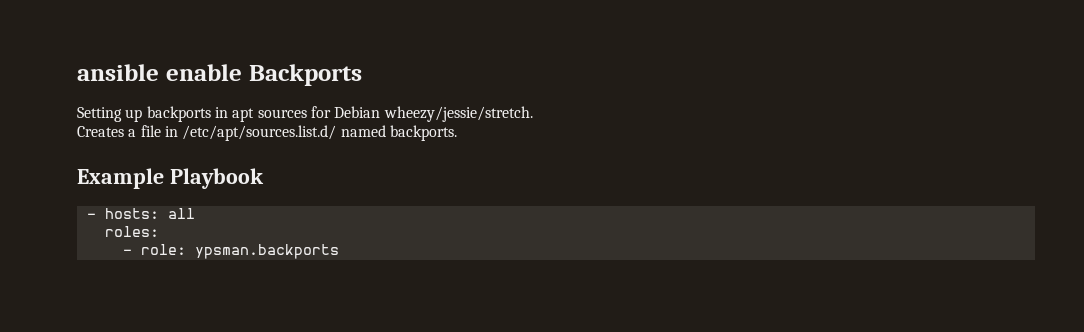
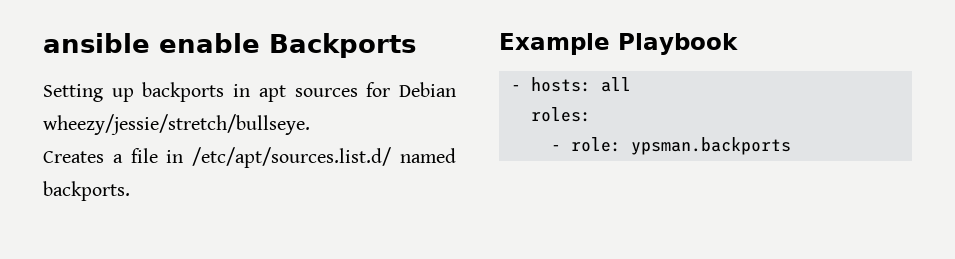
- Setting up backports in apt sources for Debian wheezy/jessie/stretch.
+ Setting up backports in apt sources for Debian wheezy/jessie/stretch/bullseye.

